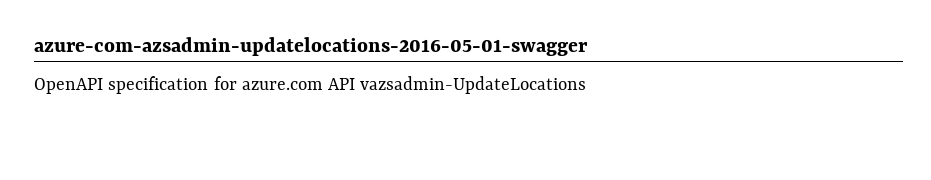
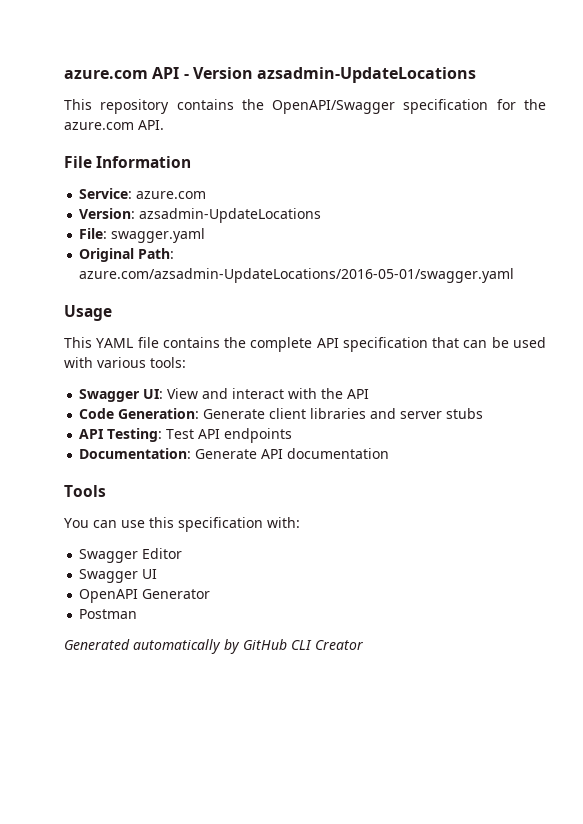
- azure-com-azsadmin-updatelocations-2016-05-01-swagger
- OpenAPI specification for azure.com API vazsadmin-UpdateLocations
+ azure.com API - Version azsadmin-UpdateLocations
+ This repository contains the OpenAPI/Swagger specification for the azure.com API.
+ File Information
+ Service: azure.com
+ Version: azsadmin-UpdateLocations
+ File: swagger.yaml
+ Original Path: azure.com/azsadmin-UpdateLocations/2016-05-01/swagger.yaml
+ Usage
+ This YAML file contains the complete API specification that can be used with various tools:
+ Swagger UI: View and interact with the API
+ Code Generation: Generate client libraries and server stubs
+ API Testing: Test API endpoints
+ Documentation: Generate API documentation
+ Tools
+ You can use this specification with:
+ Swagger Editor
+ Swagger UI
+ OpenAPI Generator
+ Postman
+ Generated automatically by GitHub CLI Creator

